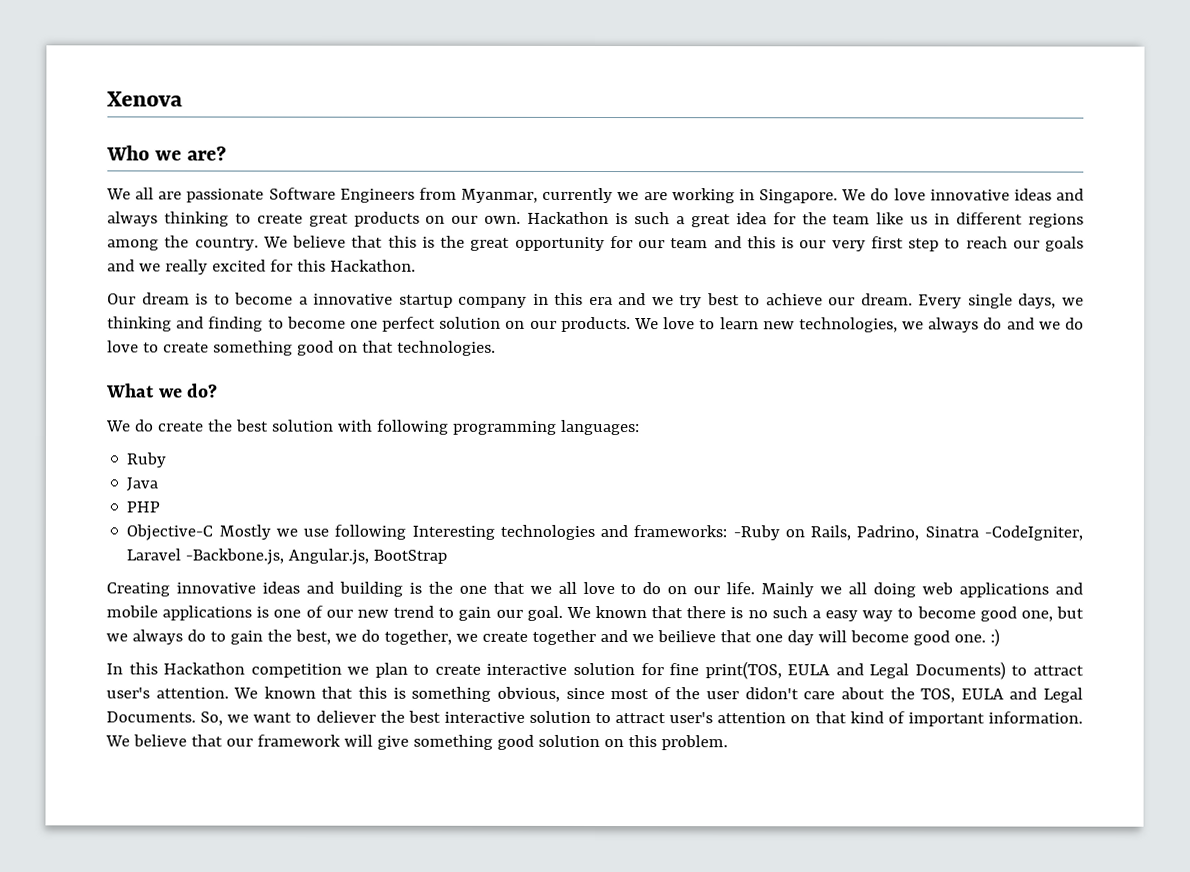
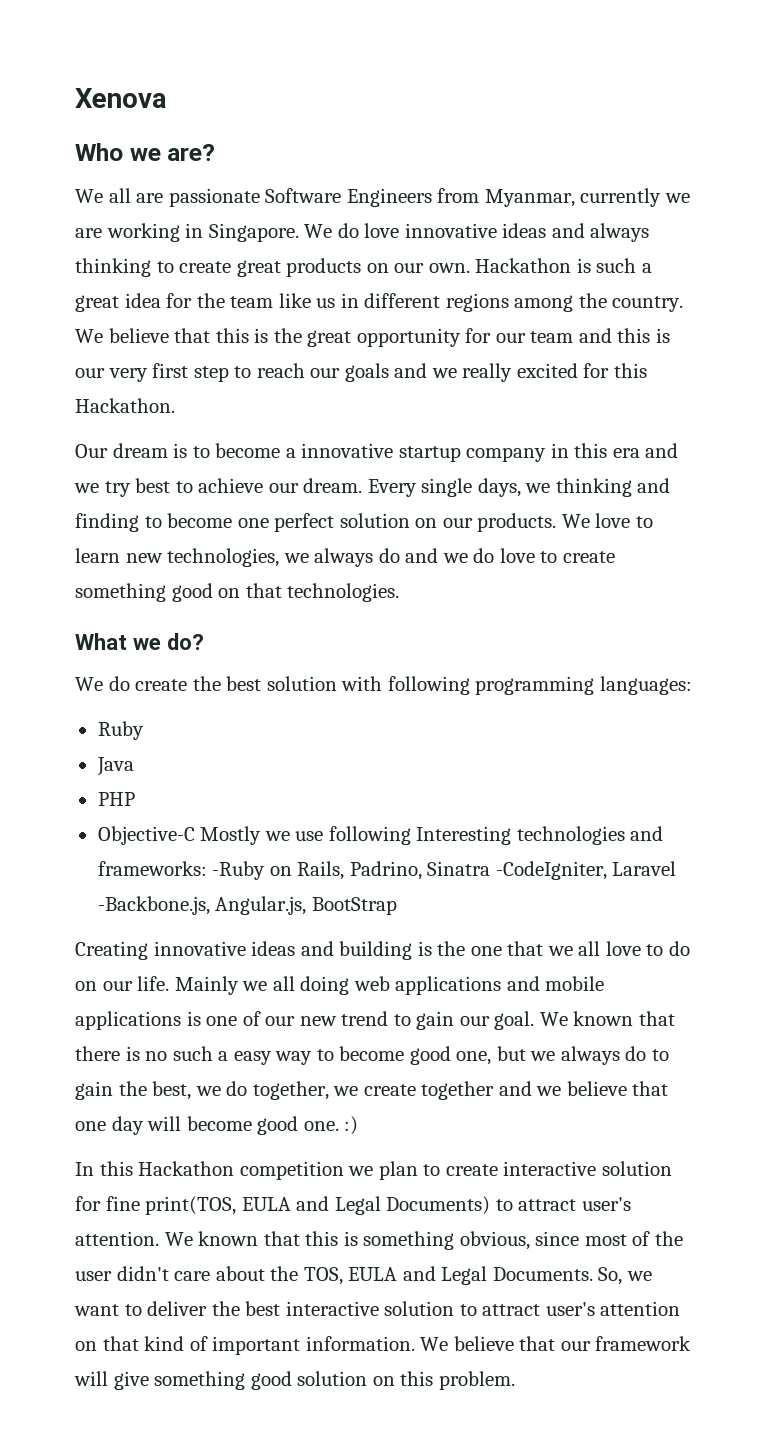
- We known that there is no such a easy way to become good one, but we always do to gain the best, we do together, we create together and we beilieve that one day will become good one. :)
+ We known that there is no such a easy way to become good one, but we always do to gain the best, we do together, we create together and we believe that one day will become good one. :)
- We known that this is something obvious, since most of the user didon't care about the TOS, EULA and Legal Documents.
+ We known that this is something obvious, since most of the user didn't care about the TOS, EULA and Legal Documents.
- So, we want to deliever the best interactive solution to attract user's attention on that kind of important information.
+ So, we want to deliver the best interactive solution to attract user's attention on that kind of important information.

